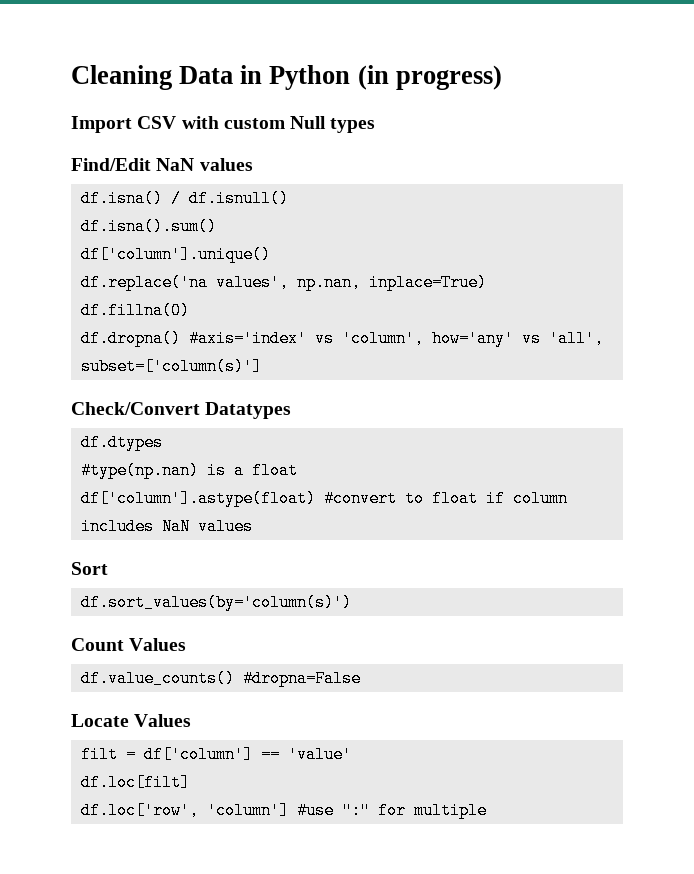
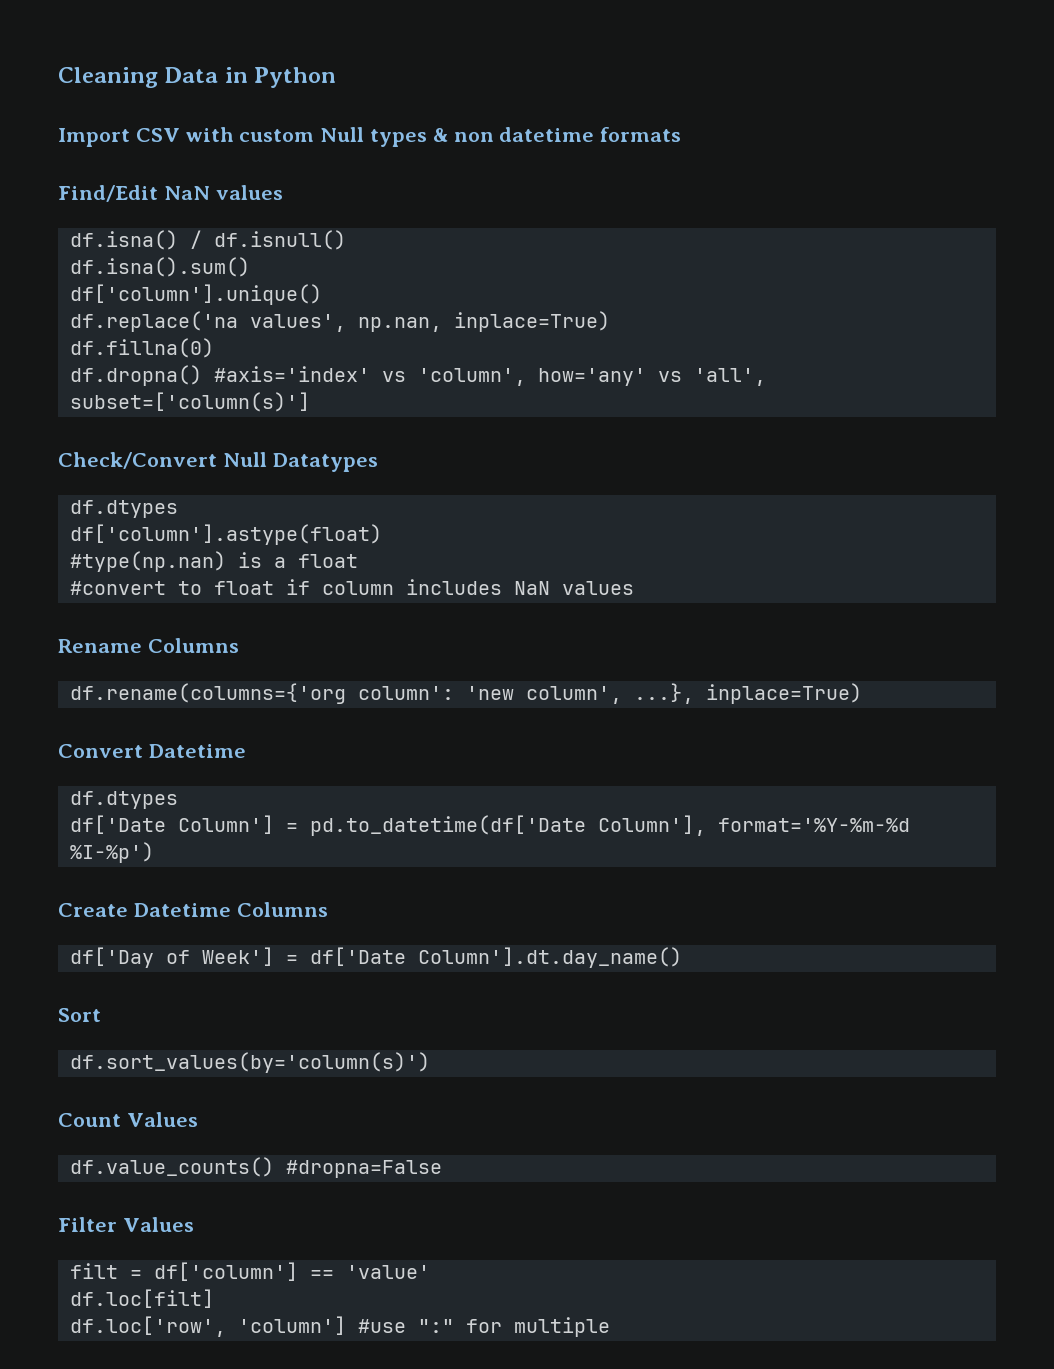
- Cleaning Data in Python (in progress)
+ Cleaning Data in Python
- Import CSV with custom Null types
+ Import CSV with custom Null types & non datetime formats
- Check/Convert Datatypes
+ Check/Convert Null Datatypes
+ df['column'].astype(float)
- df['column'].astype(float) #convert to float if column includes NaN values
+ #convert to float if column includes NaN values
+ Rename Columns
+ df.rename(columns={'org column': 'new column', ...}, inplace=True)
+ Convert Datetime
+ df.dtypes
+ df['Date Column'] = pd.to_datetime(df['Date Column'], format='%Y-%m-%d %I-%p')
+ Create Datetime Columns
+ df['Day of Week'] = df['Date Column'].dt.day_name()
- Locate Values
+ Filter Values

